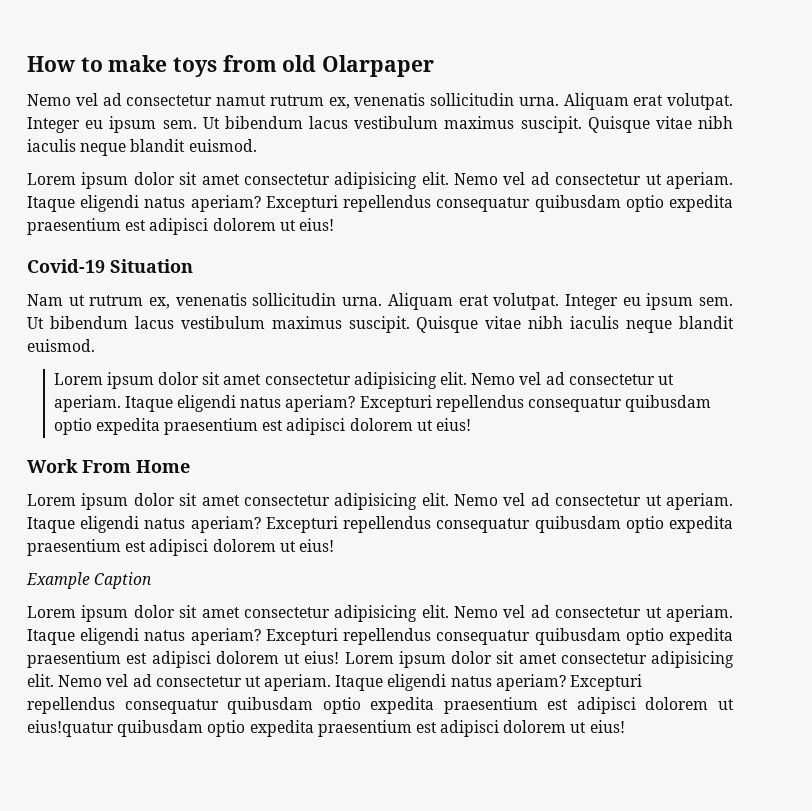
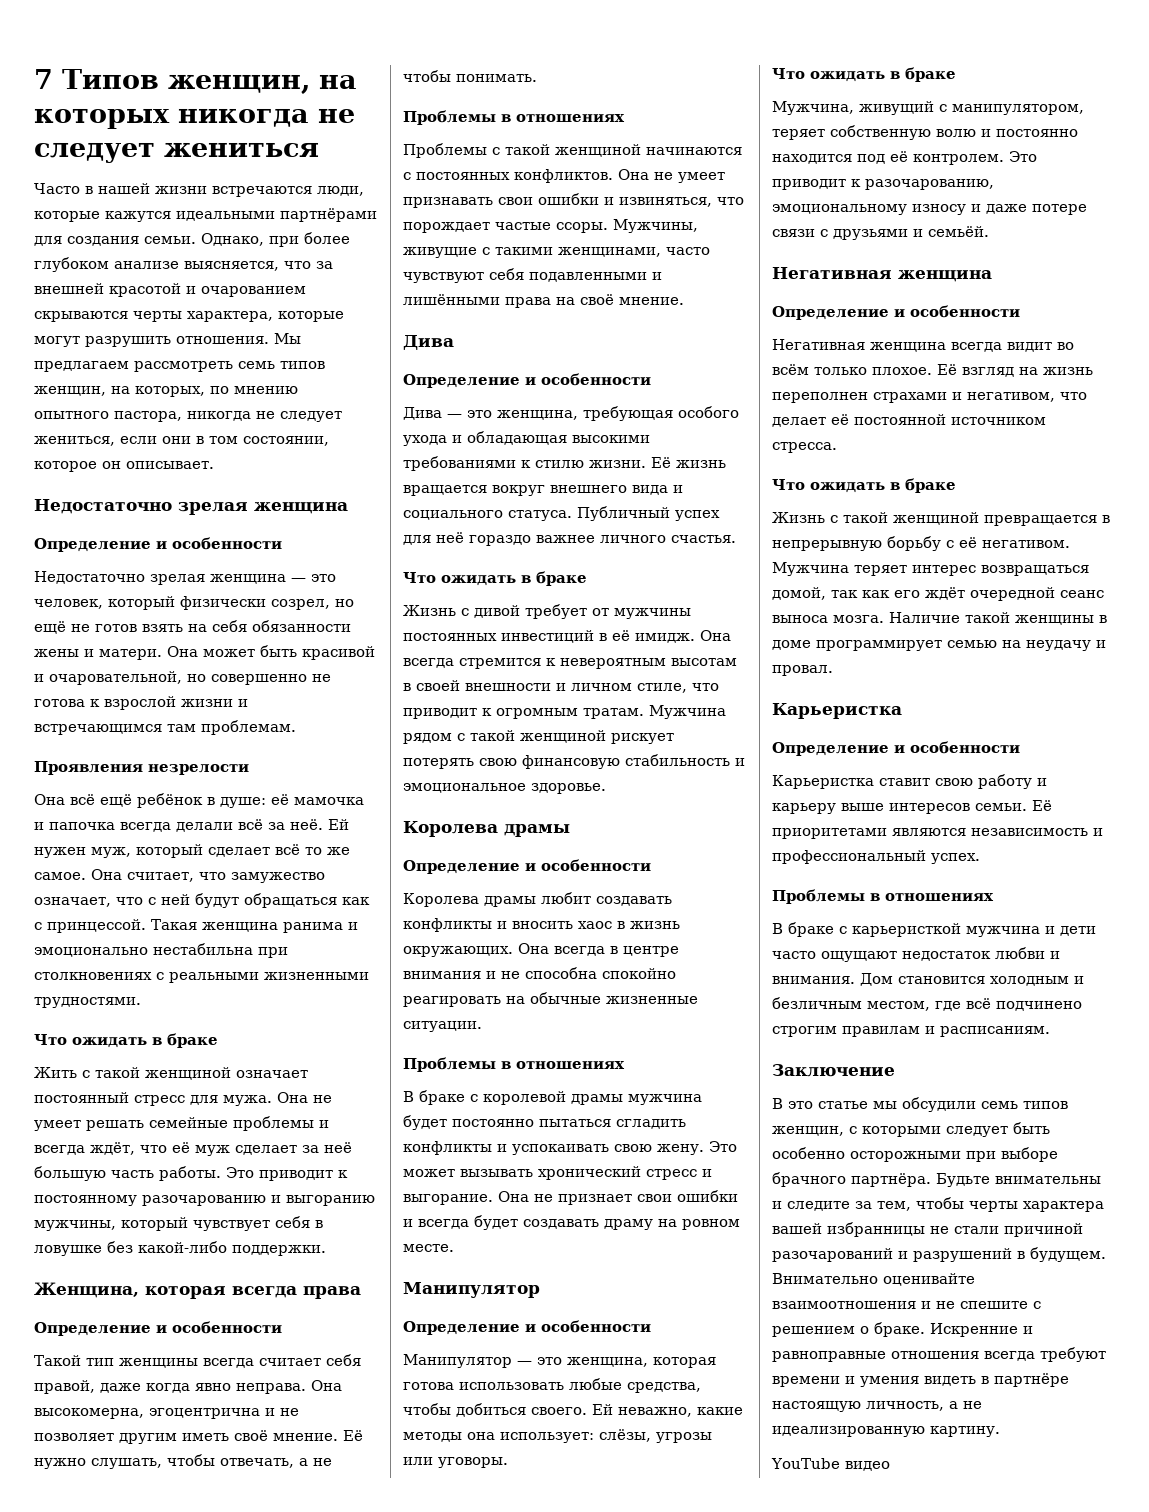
- How to make toys from old Olarpaper
- Nemo vel ad consectetur namut rutrum ex, venenatis sollicitudin urna. Aliquam erat volutpat. Integer eu ipsum sem. Ut bibendum lacus vestibulum maximus suscipit. Quisque vitae nibh iaculis neque blandit euismod.
- Lorem ipsum dolor sit amet consectetur adipisicing elit. Nemo vel ad consectetur ut aperiam. Itaque eligendi natus aperiam? Excepturi repellendus consequatur quibusdam optio expedita praesentium est adipisci dolorem ut eius!
- Covid-19 Situation
- Nam ut rutrum ex, venenatis sollicitudin urna. Aliquam erat volutpat. Integer eu ipsum sem. Ut bibendum lacus vestibulum maximus suscipit. Quisque vitae nibh iaculis neque blandit euismod.
- Lorem ipsum dolor sit amet consectetur adipisicing elit. Nemo vel ad consectetur ut aperiam. Itaque eligendi natus aperiam? Excepturi repellendus consequatur quibusdam optio expedita praesentium est adipisci dolorem ut eius!
- Work From Home
- Lorem ipsum dolor sit amet consectetur adipisicing elit. Nemo vel ad consectetur ut aperiam. Itaque eligendi natus aperiam? Excepturi repellendus consequatur quibusdam optio expedita praesentium est adipisci dolorem ut eius!
- Example Caption
- Lorem ipsum dolor sit amet consectetur adipisicing elit. Nemo vel ad consectetur ut aperiam. Itaque eligendi natus aperiam? Excepturi repellendus consequatur quibusdam optio expedita praesentium est adipisci dolorem ut eius! Lorem ipsum dolor sit amet consectetur adipisicing elit. Nemo vel ad consectetur ut aperiam. Itaque eligendi natus aperiam? Excepturi repellendus consequatur quibusdam optio expedita praesentium est adipisci dolorem ut eius!quatur quibusdam optio expedita praesentium est adipisci dolorem ut eius!
+ 7 Типов женщин, на которых никогда не следует жениться
+ Часто в нашей жизни встречаются люди, которые кажутся идеальными партнёрами для создания семьи. Однако, при более глубоком анализе выясняется, что за внешней красотой и очарованием скрываются черты характера, которые могут разрушить отношения. Мы предлагаем рассмотреть семь типов женщин, на которых, по мнению опытного пастора, никогда не следует жениться, если они в том состоянии, которое он описывает.
+ Недостаточно зрелая женщина
+ Определение и особенности
+ Недостаточно зрелая женщина — это человек, который физически созрел, но ещё не готов взять на себя обязанности жены и матери. Она может быть красивой и очаровательной, но совершенно не готова к взрослой жизни и встречающимся там проблемам.
+ Проявления незрелости
+ Она всё ещё ребёнок в душе: её мамочка и папочка всегда делали всё за неё. Ей нужен муж, который сделает всё то же самое. Она считает, что замужество означает, что с ней будут обращаться как с принцессой. Такая женщина ранима и эмоционально нестабильна при столкновениях с реальными жизненными трудностями.
+ Что ожидать в браке
+ Жить с такой женщиной означает постоянный стресс для мужа. Она не умеет решать семейные проблемы и всегда ждёт, что её муж сделает за неё большую часть работы. Это приводит к постоянному разочарованию и выгоранию мужчины, который чувствует себя в ловушке без какой-либо поддержки.
+ Женщина, которая всегда права
+ Определение и особенности
+ Такой тип женщины всегда считает себя правой, даже когда явно неправа. Она высокомерна, эгоцентрична и не позволяет другим иметь своё мнение. Её нужно слушать, чтобы отвечать, а не чтобы понимать.
+ Проблемы в отношениях
+ Проблемы с такой женщиной начинаются с постоянных конфликтов. Она не умеет признавать свои ошибки и извиняться, что порождает частые ссоры. Мужчины, живущие с такими женщинами, часто чувствуют себя подавленными и лишёнными права на своё мнение.
+ Дива
+ Определение и особенности
+ Дива — это женщина, требующая особого ухода и обладающая высокими требованиями к стилю жизни. Её жизнь вращается вокруг внешнего вида и социального статуса. Публичный успех для неё гораздо важнее личного счастья.
+ Что ожидать в браке
+ Жизнь с дивой требует от мужчины постоянных инвестиций в её имидж. Она всегда стремится к невероятным высотам в своей внешности и личном стиле, что приводит к огромным тратам. Мужчина рядом с такой женщиной рискует потерять свою финансовую стабильность и эмоциональное здоровье.
+ Королева драмы
+ Определение и особенности
+ Королева драмы любит создавать конфликты и вносить хаос в жизнь окружающих. Она всегда в центре внимания и не способна спокойно реагировать на обычные жизненные ситуации.
+ Проблемы в отношениях
+ В браке с королевой драмы мужчина будет постоянно пытаться сгладить конфликты и успокаивать свою жену. Это может вызывать хронический стресс и выгорание. Она не признает свои ошибки и всегда будет создавать драму на ровном месте.
+ Манипулятор
+ Определение и особенности
+ Манипулятор — это женщина, которая готова использовать любые средства, чтобы добиться своего. Ей неважно, какие методы она использует: слёзы, угрозы или уговоры.
+ Что ожидать в браке
+ Мужчина, живущий с манипулятором, теряет собственную волю и постоянно находится под её контролем. Это приводит к разочарованию, эмоциональному износу и даже потере связи с друзьями и семьёй.
+ Негативная женщина
+ Определение и особенности
+ Негативная женщина всегда видит во всём только плохое. Её взгляд на жизнь переполнен страхами и негативом, что делает её постоянной источником стресса.
+ Что ожидать в браке
+ Жизнь с такой женщиной превращается в непрерывную борьбу с её негативом. Мужчина теряет интерес возвращаться домой, так как его ждёт очередной сеанс выноса мозга. Наличие такой женщины в доме программирует семью на неудачу и провал.
+ Карьеристка
+ Определение и особенности
+ Карьеристка ставит свою работу и карьеру выше интересов семьи. Её приоритетами являются независимость и профессиональный успех.
+ Проблемы в отношениях
+ В браке с карьеристкой мужчина и дети часто ощущают недостаток любви и внимания. Дом становится холодным и безличным местом, где всё подчинено строгим правилам и расписаниям.
+ Заключение
+ В это статье мы обсудили семь типов женщин, с которыми следует быть особенно осторожными при выборе брачного партнёра. Будьте внимательны и следите за тем, чтобы черты характера вашей избранницы не стали причиной разочарований и разрушений в будущем. Внимательно оценивайте взаимоотношения и не спешите с решением о браке. Искренние и равноправные отношения всегда требуют времени и умения видеть в партнёре настоящую личность, а не идеализированную картину.
+ YouTube видео

